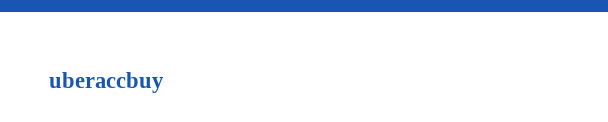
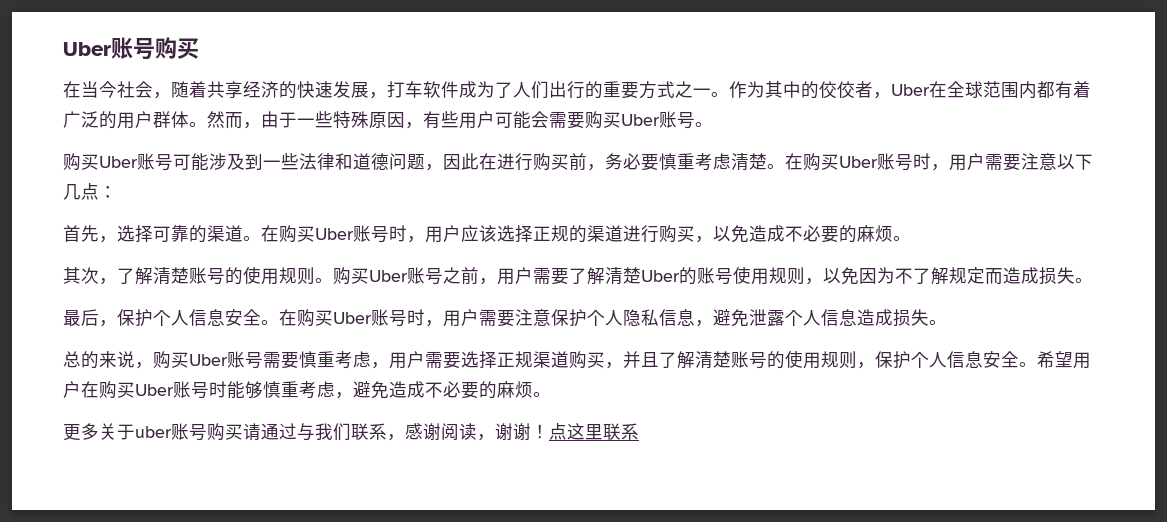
- uberaccbuy
+ Uber账号购买
+ 在当今社会，随着共享经济的快速发展，打车软件成为了人们出行的重要方式之一。作为其中的佼佼者，Uber在全球范围内都有着广泛的用户群体。然而，由于一些特殊原因，有些用户可能会需要购买Uber账号。
+ 购买Uber账号可能涉及到一些法律和道德问题，因此在进行购买前，务必要慎重考虑清楚。在购买Uber账号时，用户需要注意以下几点：
+ 首先，选择可靠的渠道。在购买Uber账号时，用户应该选择正规的渠道进行购买，以免造成不必要的麻烦。
+ 其次，了解清楚账号的使用规则。购买Uber账号之前，用户需要了解清楚Uber的账号使用规则，以免因为不了解规定而造成损失。
+ 最后，保护个人信息安全。在购买Uber账号时，用户需要注意保护个人隐私信息，避免泄露个人信息造成损失。
+ 总的来说，购买Uber账号需要慎重考虑，用户需要选择正规渠道购买，并且了解清楚账号的使用规则，保护个人信息安全。希望用户在购买Uber账号时能够慎重考虑，避免造成不必要的麻烦。
+ 更多关于uber账号购买请通过与我们联系，感谢阅读，谢谢！点这里联系

